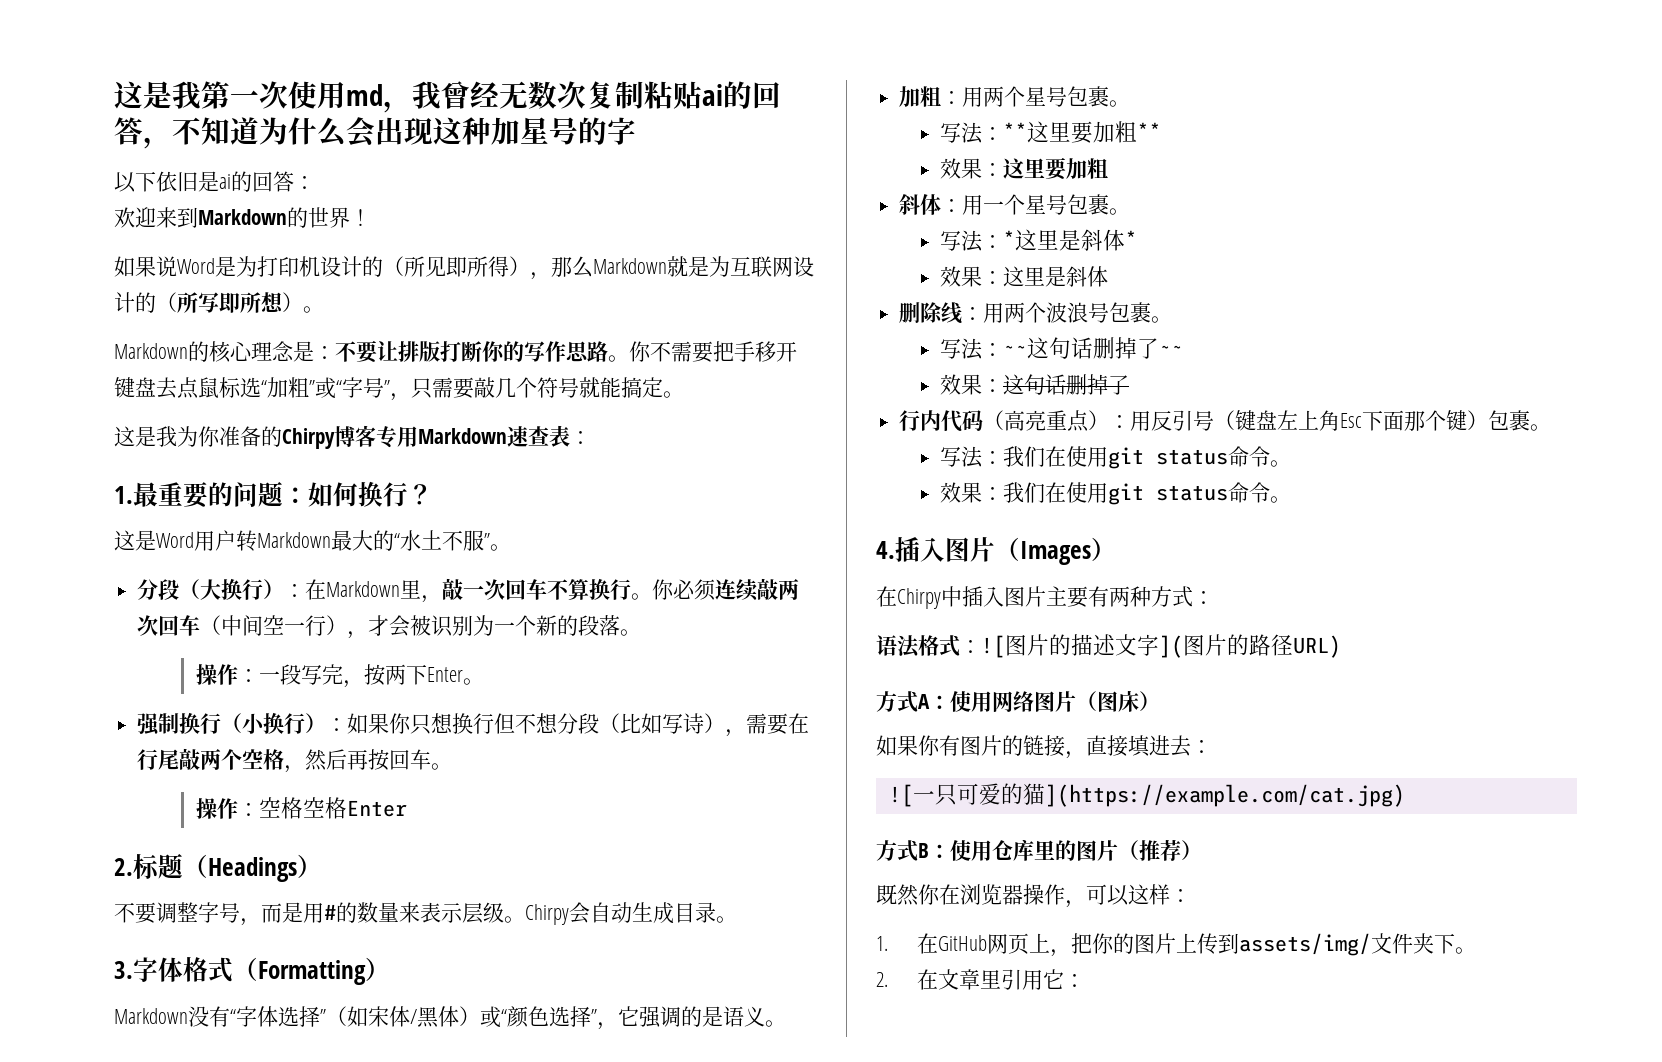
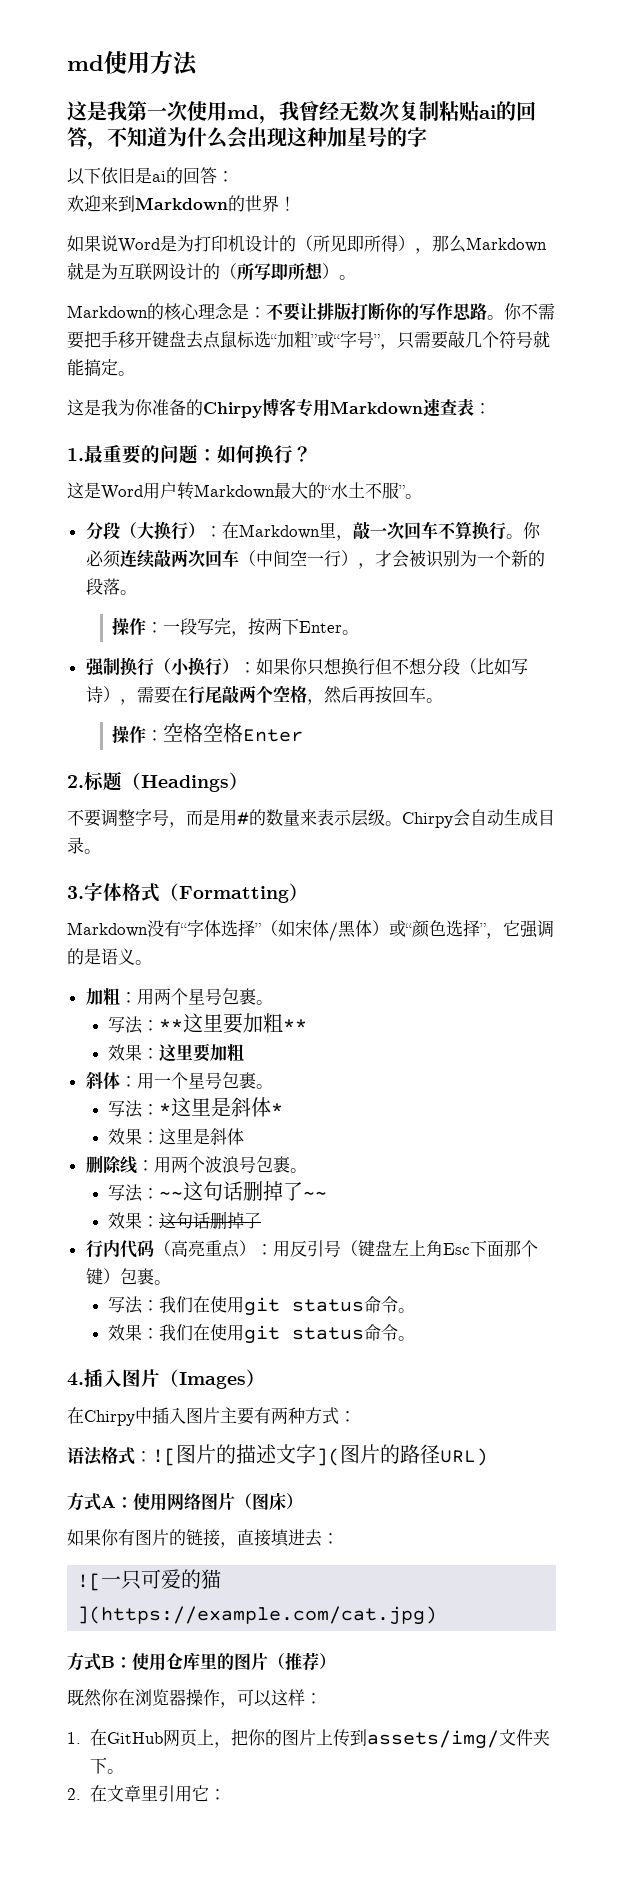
+ md使用方法

